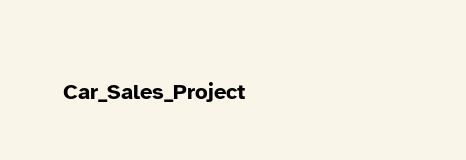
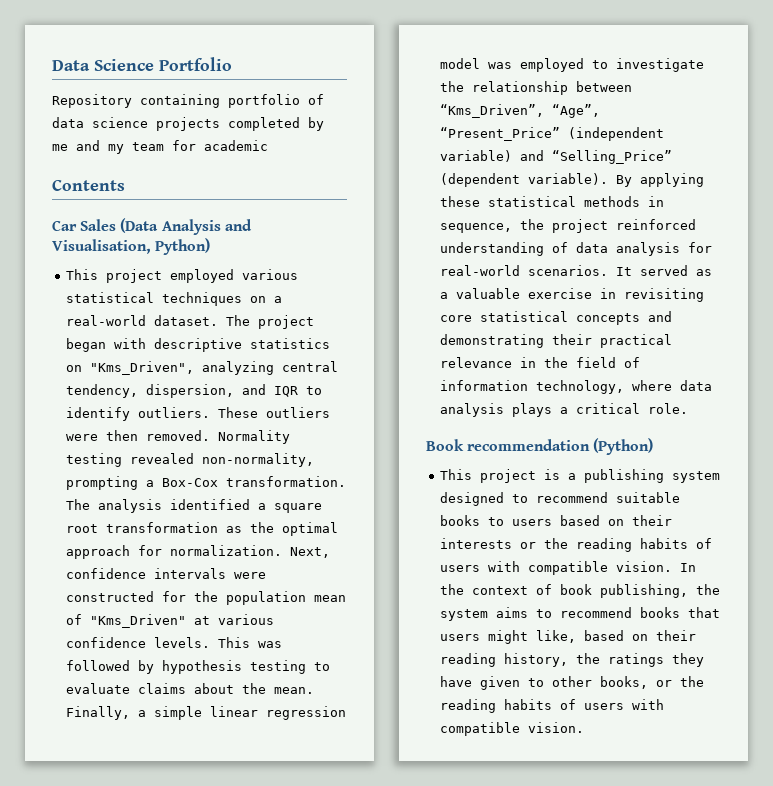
- Car_Sales_Project
+ Data Science Portfolio
+ Repository containing portfolio of data science projects completed by me and my team for academic
+ Contents
+ Car Sales (Data Analysis and Visualisation, Python)
+ This project employed various statistical techniques on a real-world dataset. The project began with descriptive statistics on "Kms_Driven", analyzing central tendency, dispersion, and IQR to identify outliers. These outliers were then removed. Normality testing revealed non-normality, prompting a Box-Cox transformation. The analysis identified a square root transformation as the optimal approach for normalization. Next, confidence intervals were constructed for the population mean of "Kms_Driven" at various confidence levels. This was followed by hypothesis testing to evaluate claims about the mean. Finally, a simple linear regression model was employed to investigate the relationship between “Kms_Driven”, “Age”, “Present_Price” (independent variable) and “Selling_Price” (dependent variable). By applying these statistical methods in sequence, the project reinforced understanding of data analysis for real-world scenarios. It served as a valuable exercise in revisiting core statistical concepts and demonstrating their practical relevance in the field of information technology, where data analysis plays a critical role.
+ Book recommendation (Python)
+ This project is a publishing system designed to recommend suitable books to users based on their interests or the reading habits of users with compatible vision. In the context of book publishing, the system aims to recommend books that users might like, based on their reading history, the ratings they have given to other books, or the reading habits of users with compatible vision.

